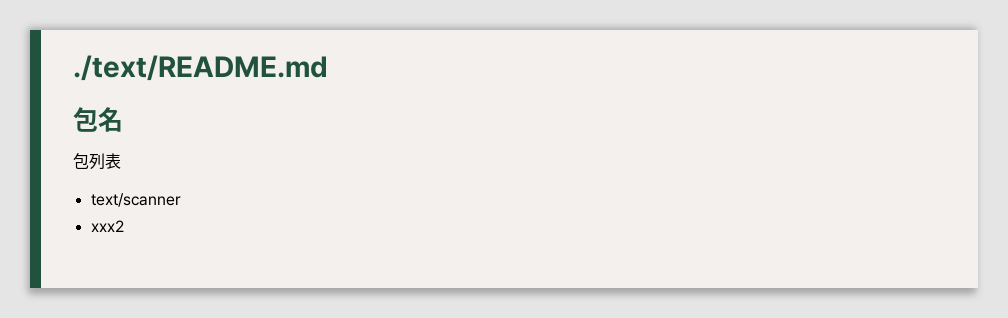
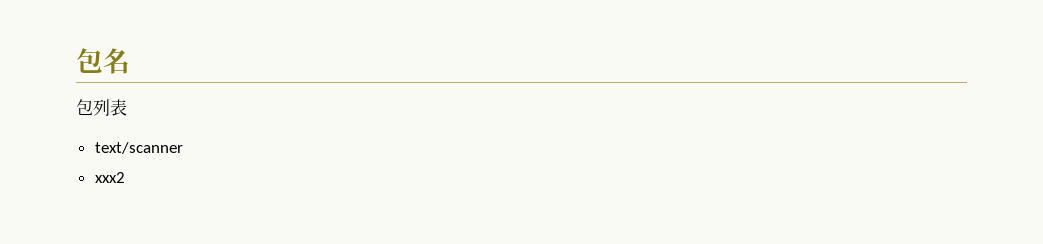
- ./text/README.md

